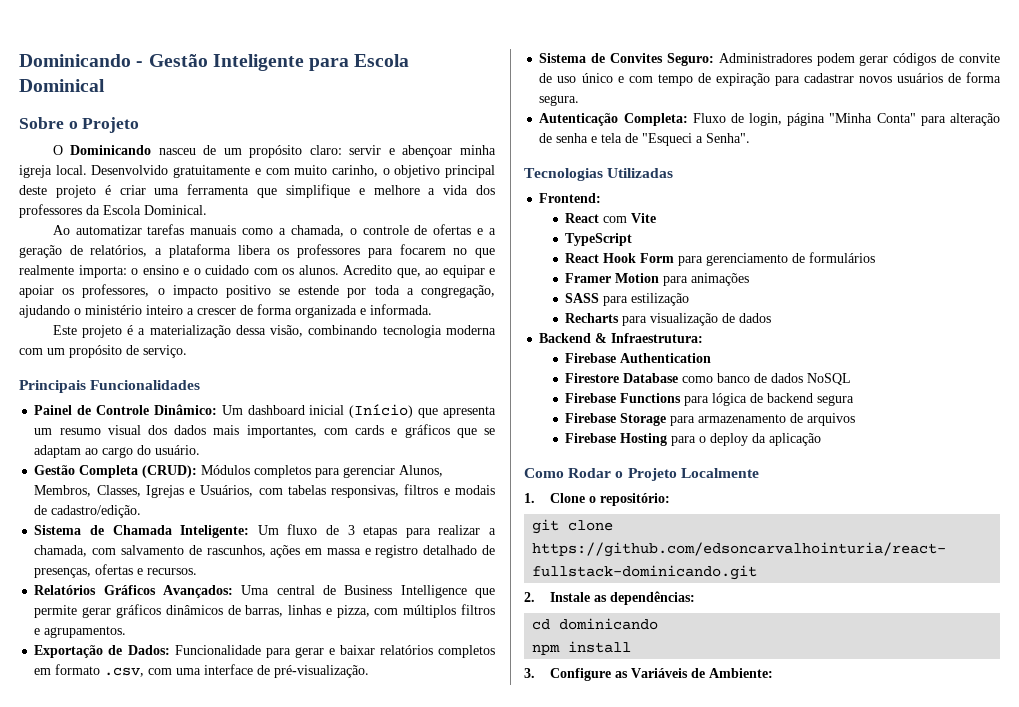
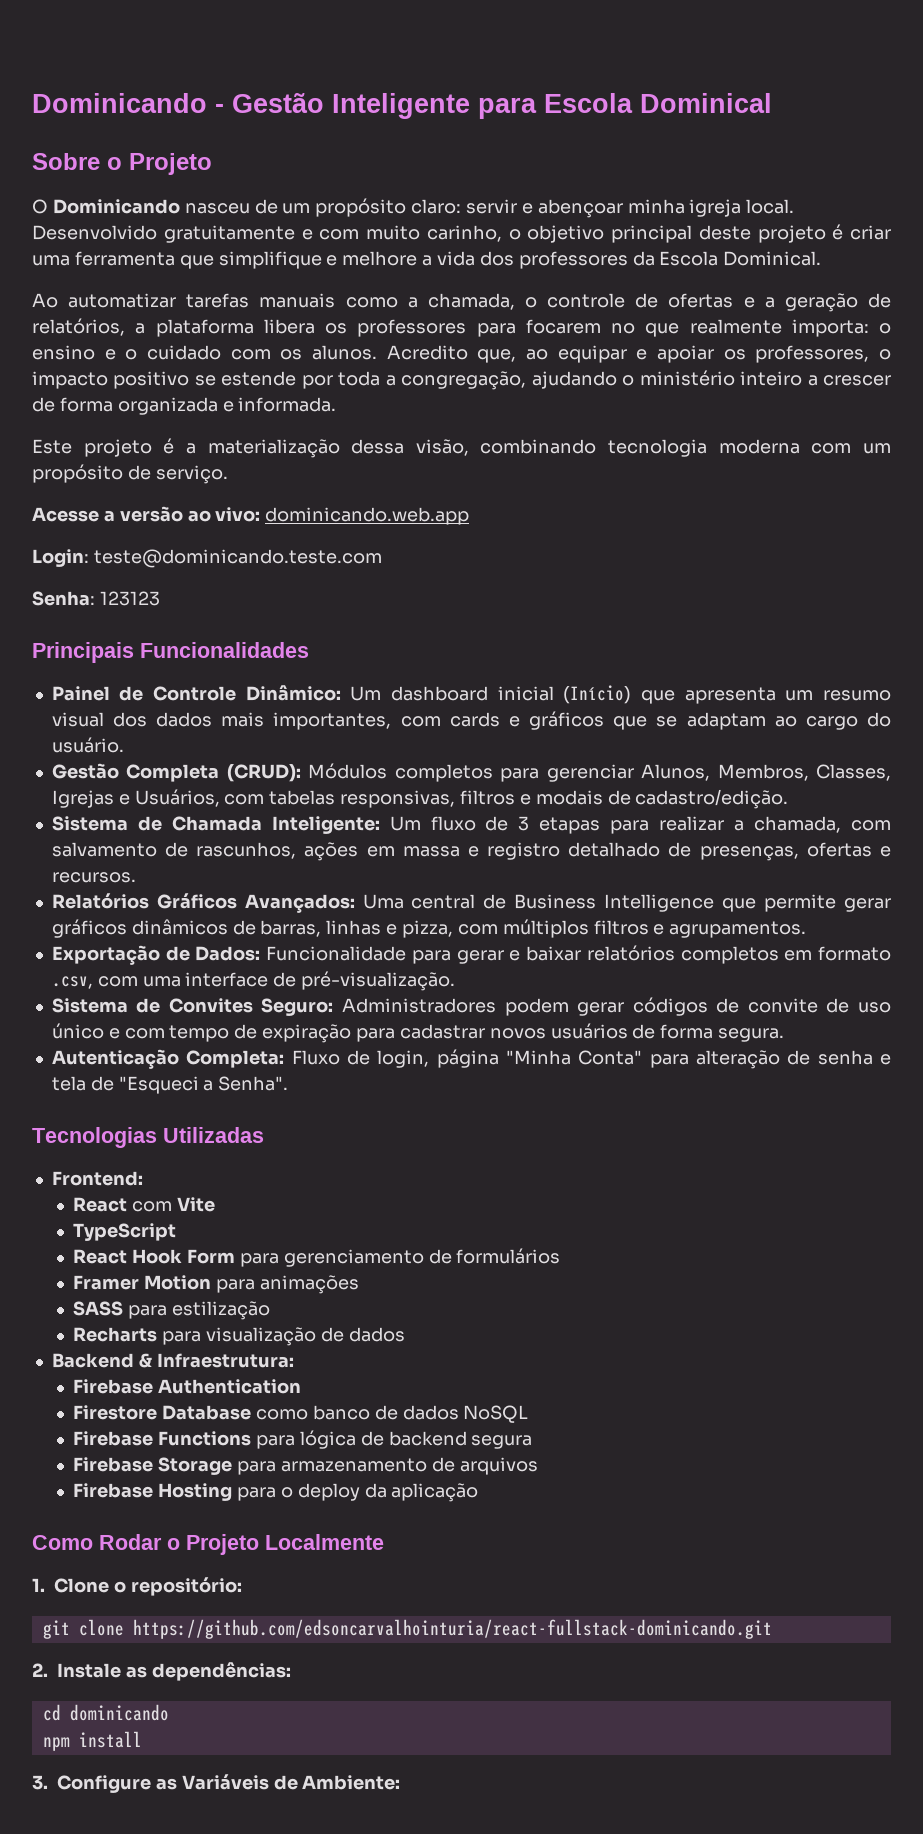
+ Acesse a versão ao vivo: dominicando.web.app
+ Login: teste@dominicando.teste.com
+ Senha: 123123

